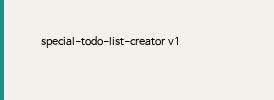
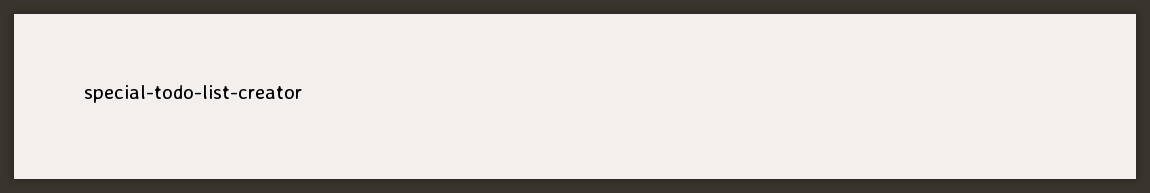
- special-todo-list-creator v1
+ special-todo-list-creator

